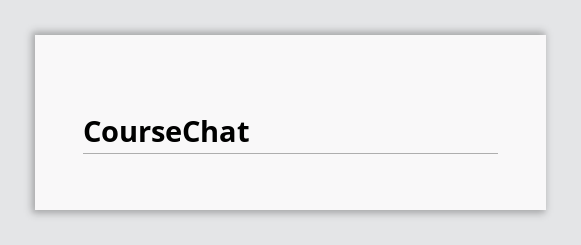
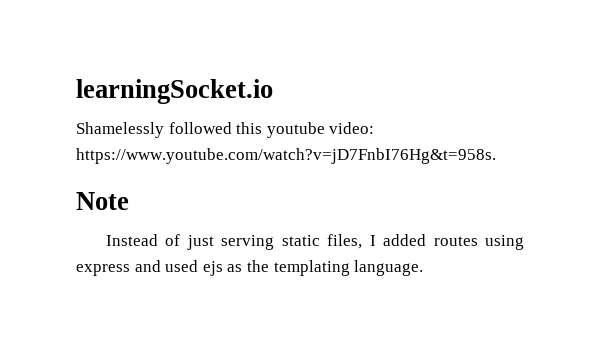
- CourseChat
+ learningSocket.io
+ Shamelessly followed this youtube video: https://www.youtube.com/watch?v=jD7FnbI76Hg&t=958s.
+ Note
+ Instead of just serving static files, I added routes using express and used ejs as the templating language.

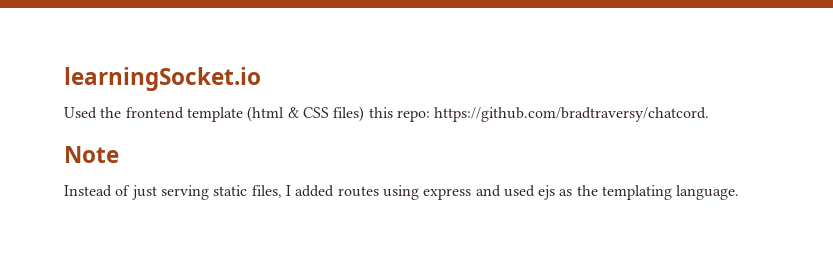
- Shamelessly followed this youtube video: https://www.youtube.com/watch?v=jD7FnbI76Hg&t=958s.
+ Used the frontend template (html & CSS files) this repo: https://github.com/bradtraversy/chatcord.

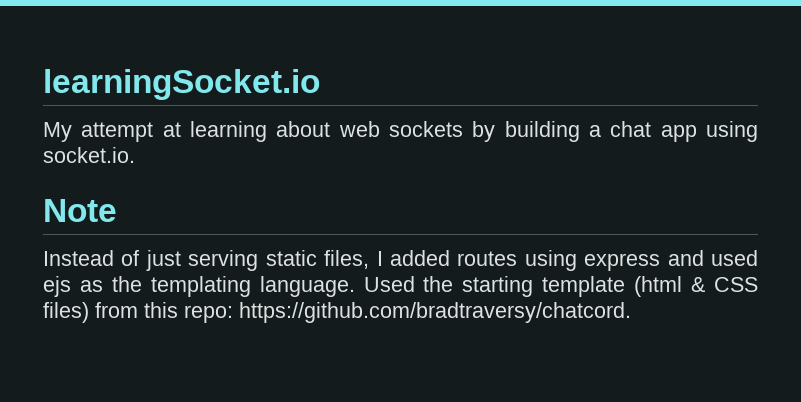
- Used the frontend template (html & CSS files) this repo: https://github.com/bradtraversy/chatcord.
+ My attempt at learning about web sockets by building a chat app using socket.io.
+ Used the starting template (html & CSS files) from this repo: https://github.com/bradtraversy/chatcord.

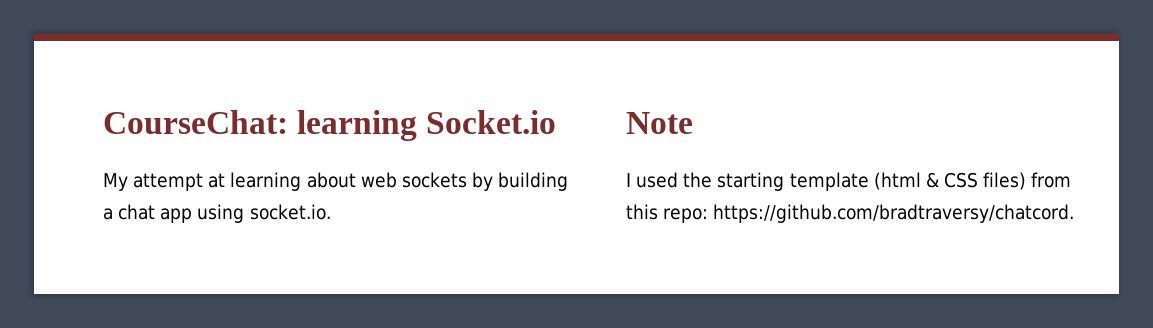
- learningSocket.io
+ CourseChat: learning Socket.io
- Instead of just serving static files, I added routes using express and used ejs as the templating language. Used the starting template (html & CSS files) from this repo: https://github.com/bradtraversy/chatcord.
+ I used the starting template (html & CSS files) from this repo: https://github.com/bradtraversy/chatcord.

